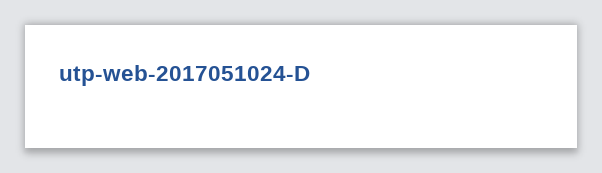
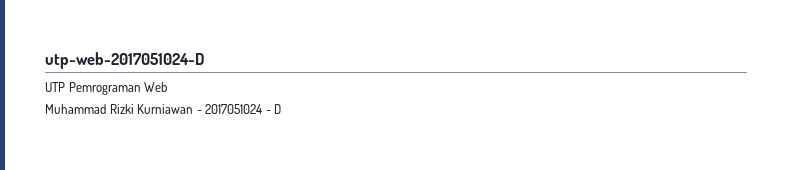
+ UTP Pemrograman Web
+ Muhammad Rizki Kurniawan - 2017051024 - D

